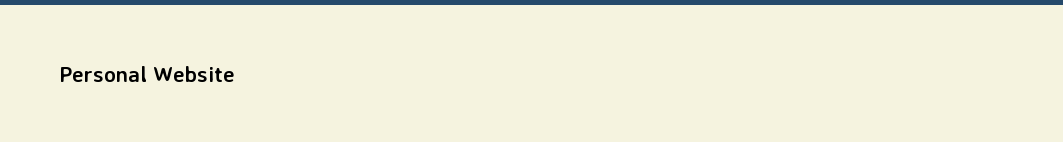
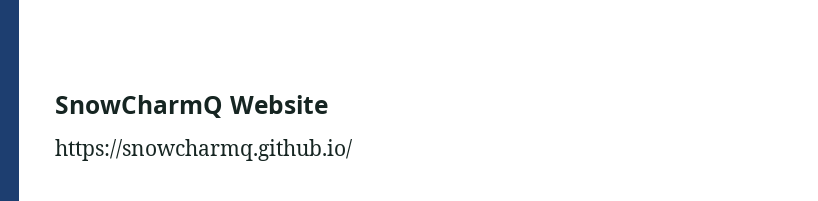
- Personal Website
+ SnowCharmQ Website
+ https://snowcharmq.github.io/

